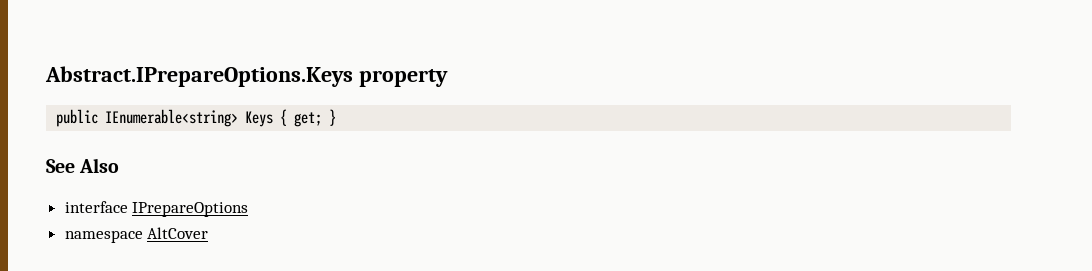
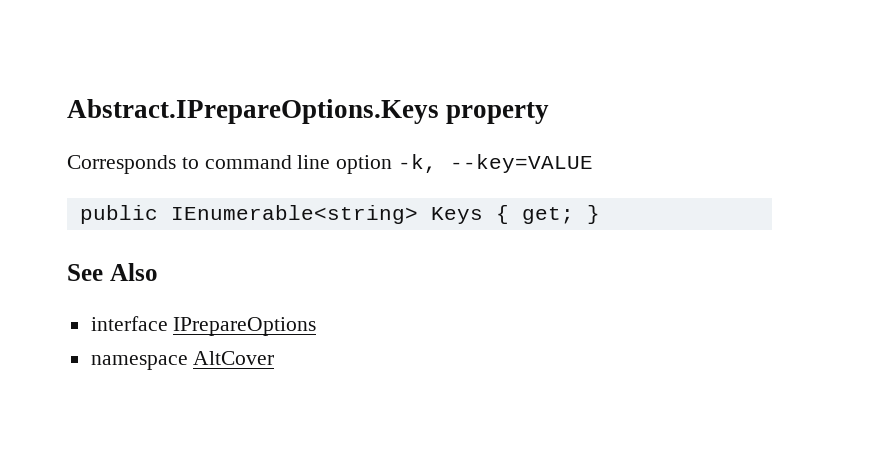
+ Corresponds to command line option -k, --key=VALUE

